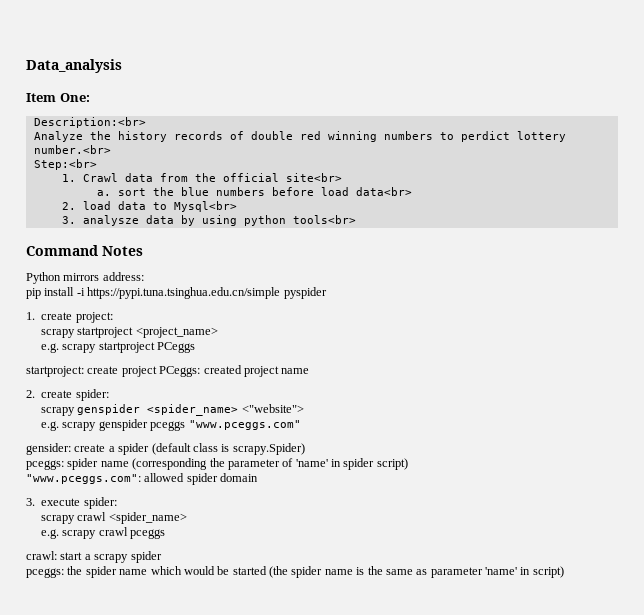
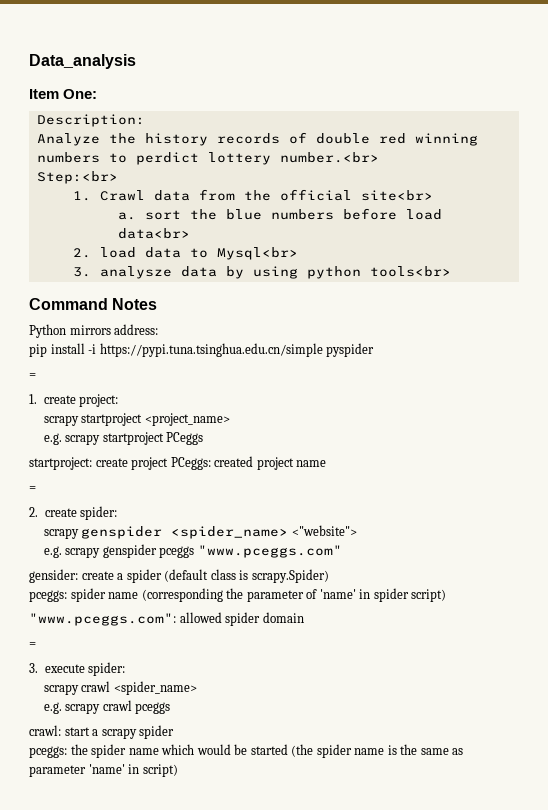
- Description:<br>
+ Description:
  pip install -i https://pypi.tuna.tsinghua.edu.cn/simple pyspider
+ =
  startproject: create project PCeggs: created project name
+ =
  "www.pceggs.com": allowed spider domain
+ =

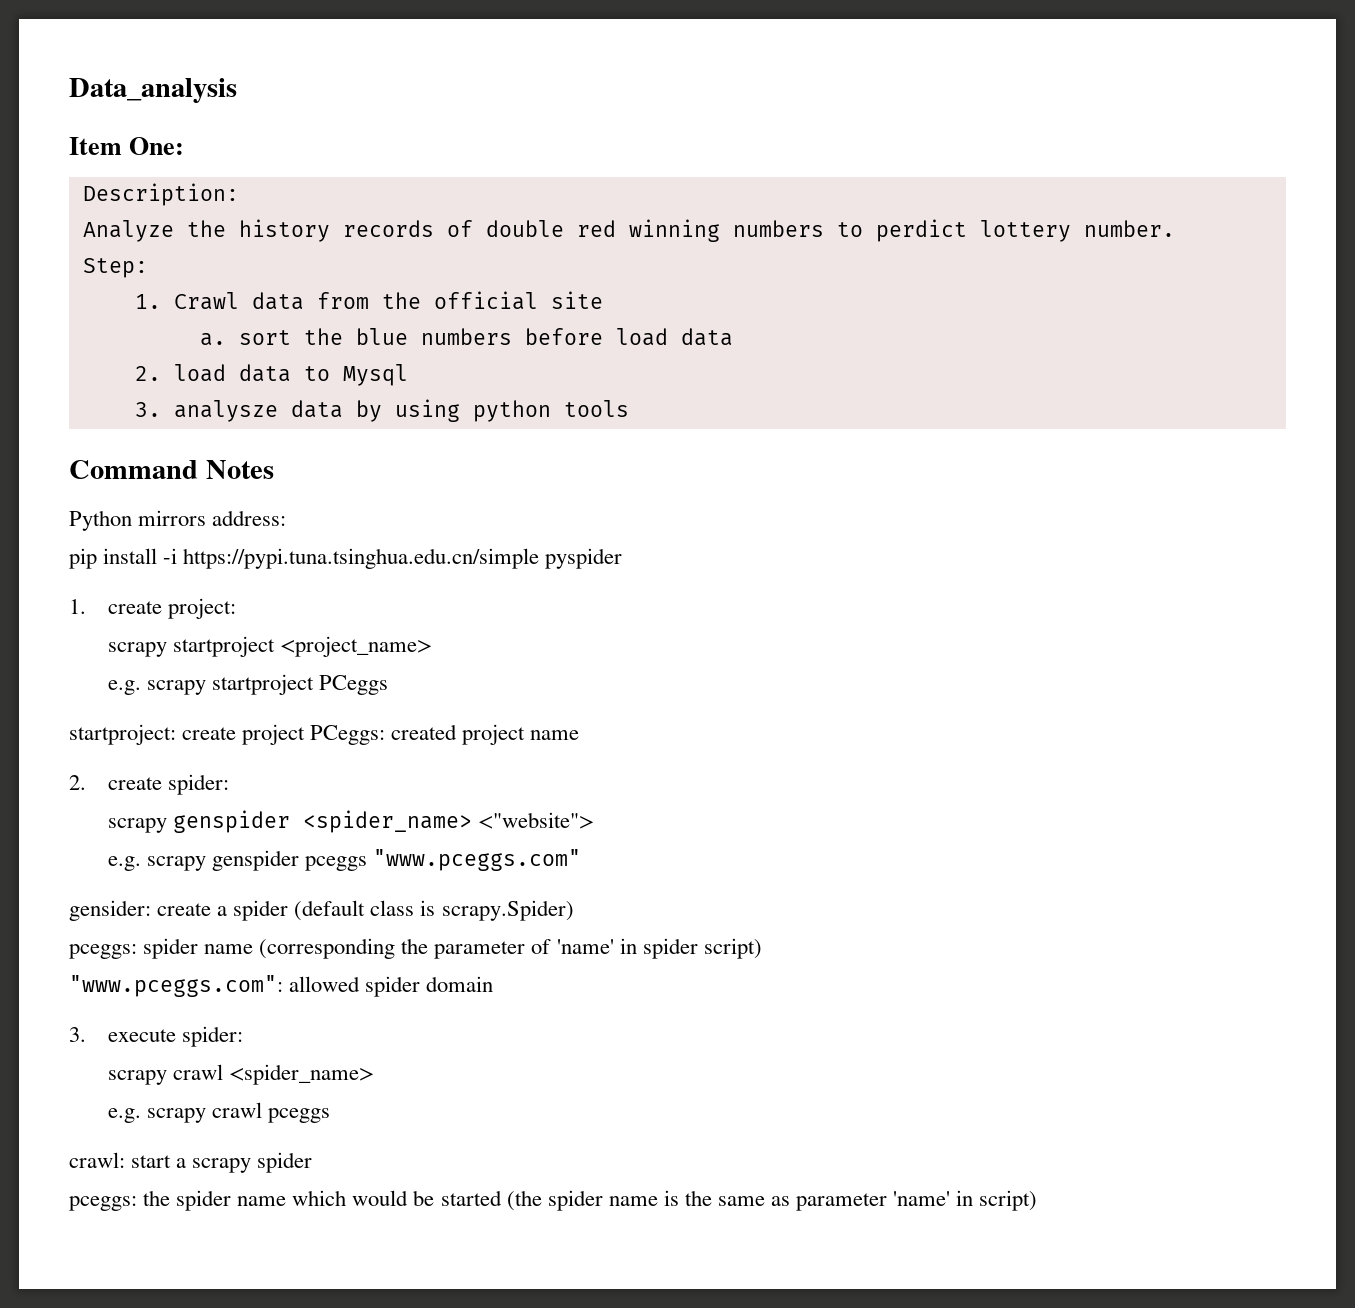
- Analyze the history records of double red winning numbers to perdict lottery number.<br>
- Step:<br>
+ Analyze the history records of double red winning numbers to perdict lottery number.
+ Step:
- 1. Crawl data from the official site<br>
+ 1. Crawl data from the official site
- a. sort the blue numbers before load data<br>
+ a. sort the blue numbers before load data
- 2. load data to Mysql<br>
+ 2. load data to Mysql
- 3. analysze data by using python tools<br>
+ 3. analysze data by using python tools
  pip install -i https://pypi.tuna.tsinghua.edu.cn/simple pyspider
- =
  startproject: create project PCeggs: created project name
- =
  "www.pceggs.com": allowed spider domain
- =

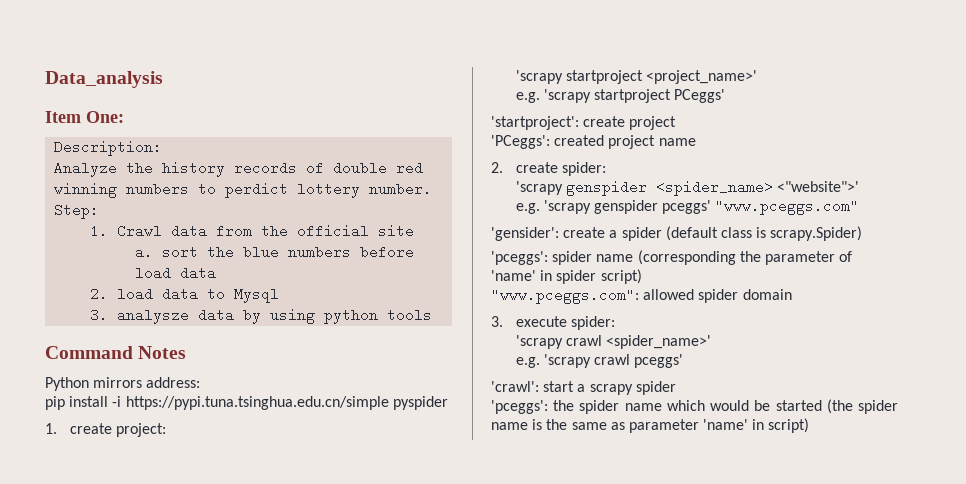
- scrapy startproject <project_name>
- e.g. scrapy startproject PCeggs
- startproject: create project PCeggs: created project name
+ 'scrapy startproject <project_name>'
+ e.g. 'scrapy startproject PCeggs'
+ 'startproject': create project
+ 'PCeggs': created project name
- scrapy genspider <spider_name> <"website">
- e.g. scrapy genspider pceggs "www.pceggs.com"
+ 'scrapy genspider <spider_name> <"website">'
+ e.g. 'scrapy genspider pceggs' "www.pceggs.com"
- gensider: create a spider (default class is scrapy.Spider)
+ 'gensider': create a spider (default class is scrapy.Spider)
- pceggs: spider name (corresponding the parameter of 'name' in spider script)
+ 'pceggs': spider name (corresponding the parameter of 'name' in spider script)
- scrapy crawl <spider_name>
- e.g. scrapy crawl pceggs
- crawl: start a scrapy spider
+ 'scrapy crawl <spider_name>'
+ e.g. 'scrapy crawl pceggs'
+ 'crawl': start a scrapy spider
- pceggs: the spider name which would be started (the spider name is the same as parameter 'name' in script)
+ 'pceggs': the spider name which would be started (the spider name is the same as parameter 'name' in script)

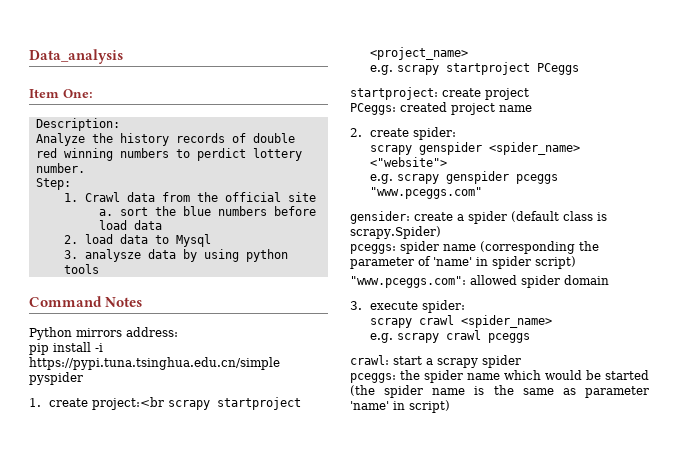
- 1. create project:
- 'scrapy startproject <project_name>'
- e.g. 'scrapy startproject PCeggs'
- 'startproject': create project
+ 1. create project:<br scrapy startproject <project_name>
+ e.g. scrapy startproject PCeggs
+ startproject: create project
- 'PCeggs': created project name
+ PCeggs: created project name
- 'scrapy genspider <spider_name> <"website">'
- e.g. 'scrapy genspider pceggs' "www.pceggs.com"
+ scrapy genspider <spider_name> <"website">
+ e.g. scrapy genspider pceggs "www.pceggs.com"
- 'gensider': create a spider (default class is scrapy.Spider)
+ gensider: create a spider (default class is scrapy.Spider)
- 'pceggs': spider name (corresponding the parameter of 'name' in spider script)
+ pceggs: spider name (corresponding the parameter of 'name' in spider script)
- 'scrapy crawl <spider_name>'
- e.g. 'scrapy crawl pceggs'
- 'crawl': start a scrapy spider
+ scrapy crawl <spider_name>
+ e.g. scrapy crawl pceggs
+ crawl: start a scrapy spider
- 'pceggs': the spider name which would be started (the spider name is the same as parameter 'name' in script)
+ pceggs: the spider name which would be started (the spider name is the same as parameter 'name' in script)

